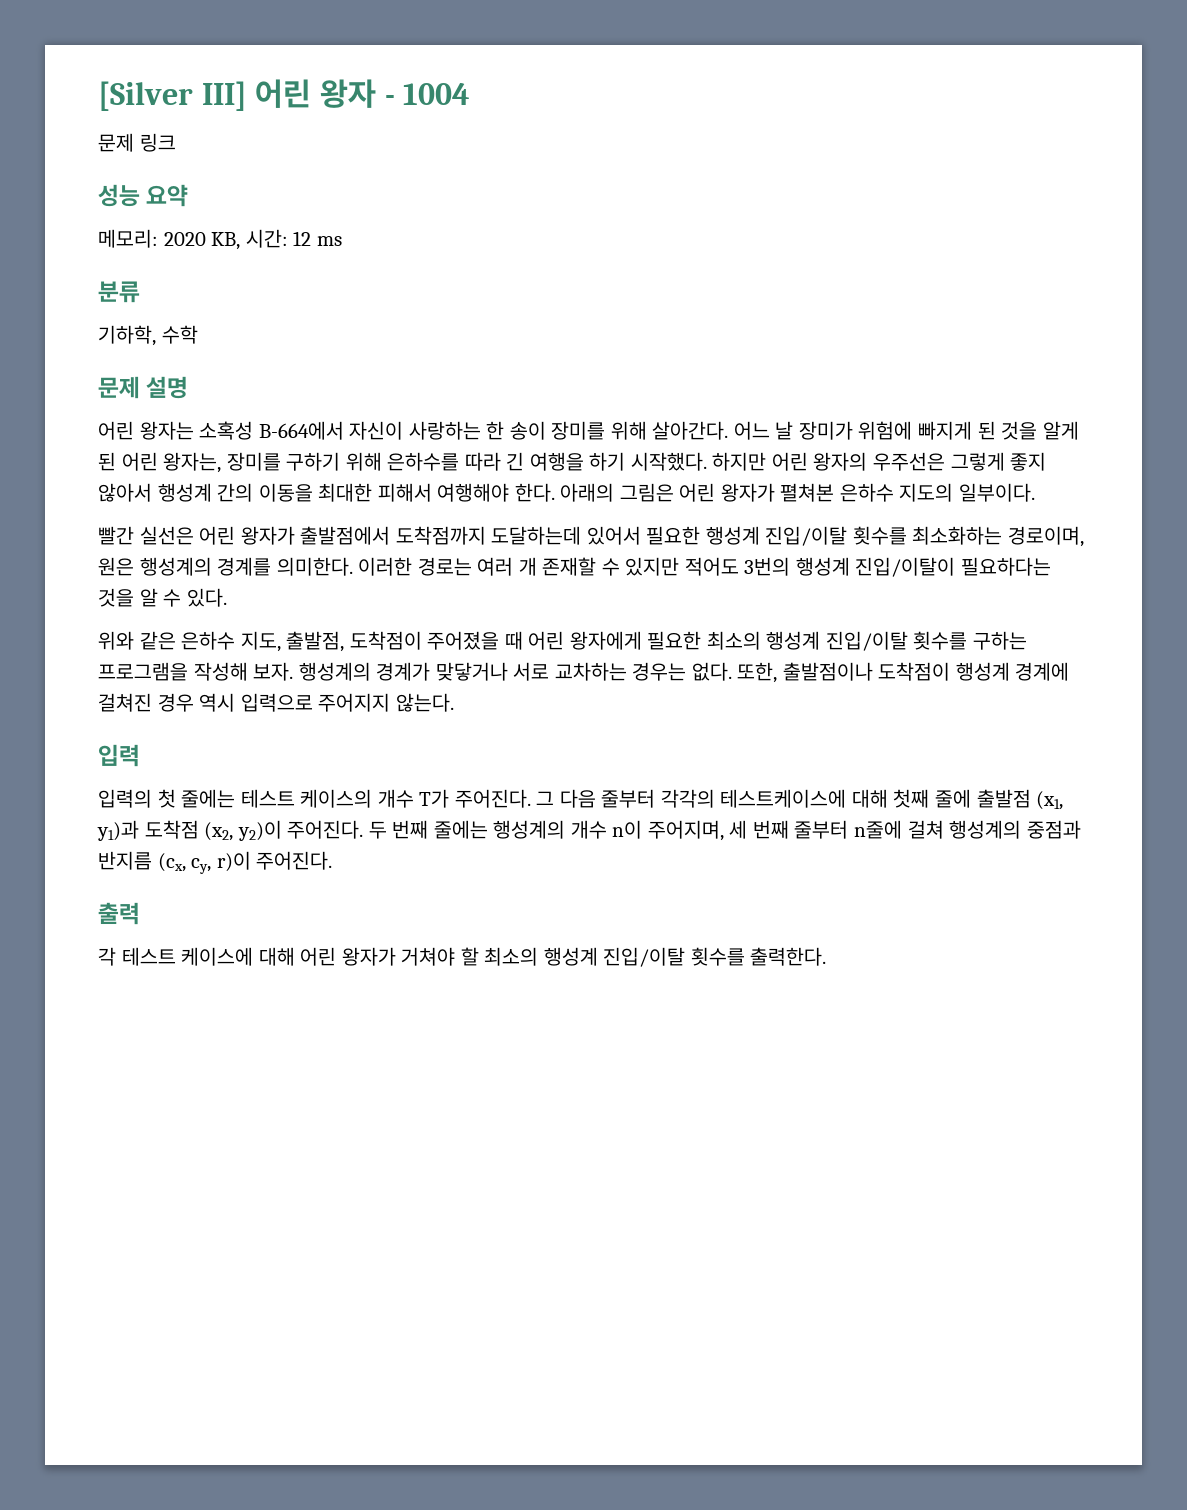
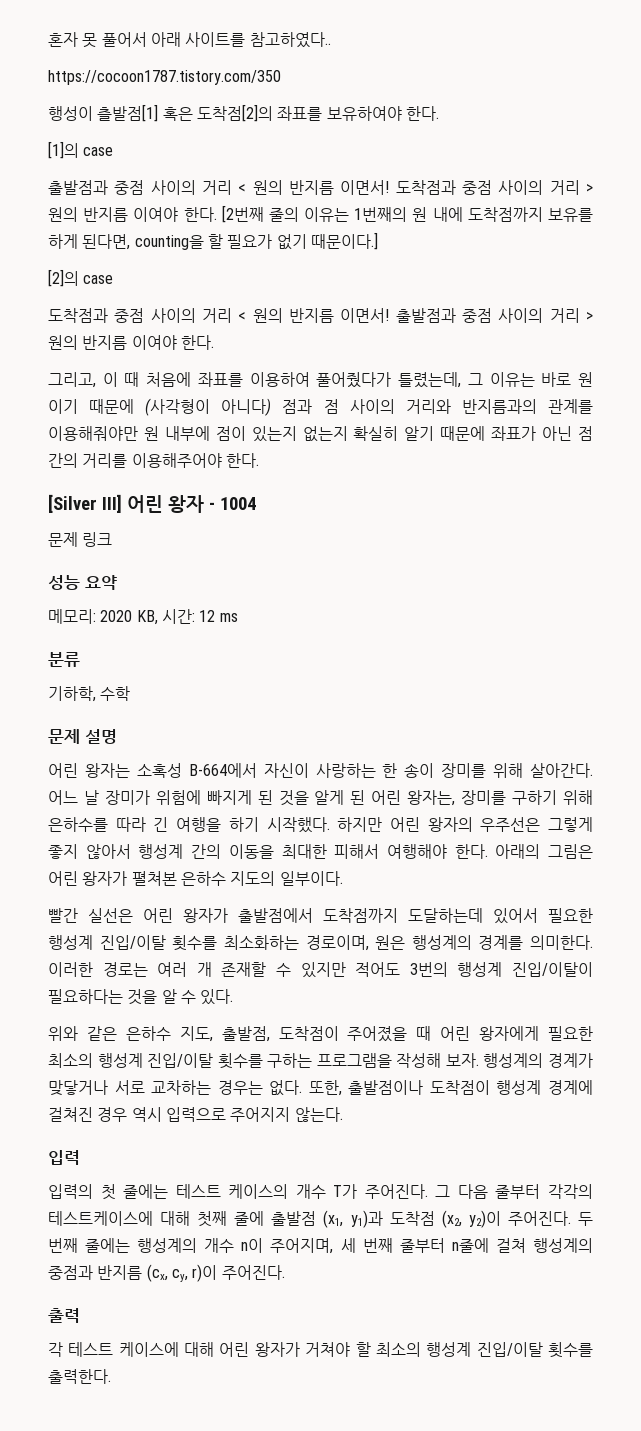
+ 혼자 못 풀어서 아래 사이트를 참고하였다..
+ https://cocoon1787.tistory.com/350
+ 행성이 츨발점[1] 혹은 도착점[2]의 좌표를 보유하여야 한다.
+ [1]의 case
+ 출발점과 중점 사이의 거리 < 원의 반지름 이면서! 도착점과 중점 사이의 거리 > 원의 반지름 이여야 한다. [2번째 줄의 이유는 1번째의 원 내에 도착점까지 보유를 하게 된다면, counting을 할 필요가 없기 때문이다.]
+ [2]의 case
+ 도착점과 중점 사이의 거리 < 원의 반지름 이면서! 출발점과 중점 사이의 거리 > 원의 반지름 이여야 한다.
+ 그리고, 이 때 처음에 좌표를 이용하여 풀어줬다가 틀렸는데, 그 이유는 바로 원 이기 때문에 (사각형이 아니다) 점과 점 사이의 거리와 반지름과의 관계를 이용해줘야만 원 내부에 점이 있는지 없는지 확실히 알기 때문에 좌표가 아닌 점 간의 거리를 이용해주어야 한다.

